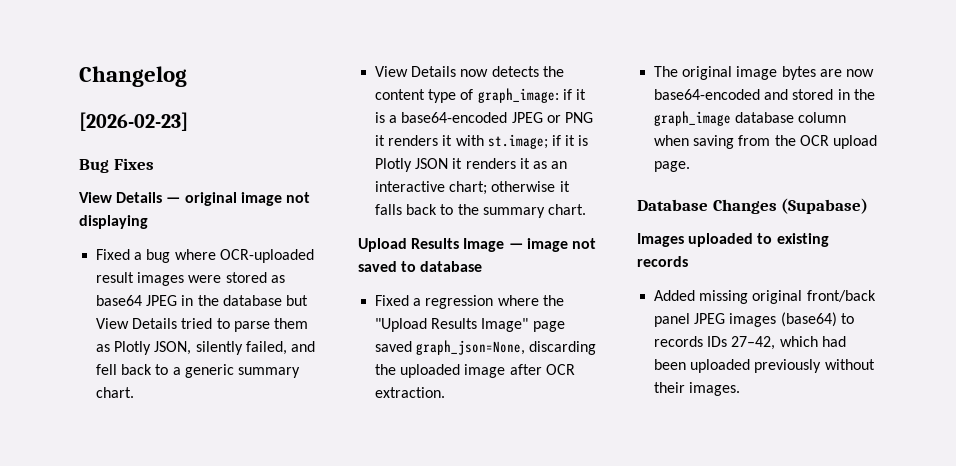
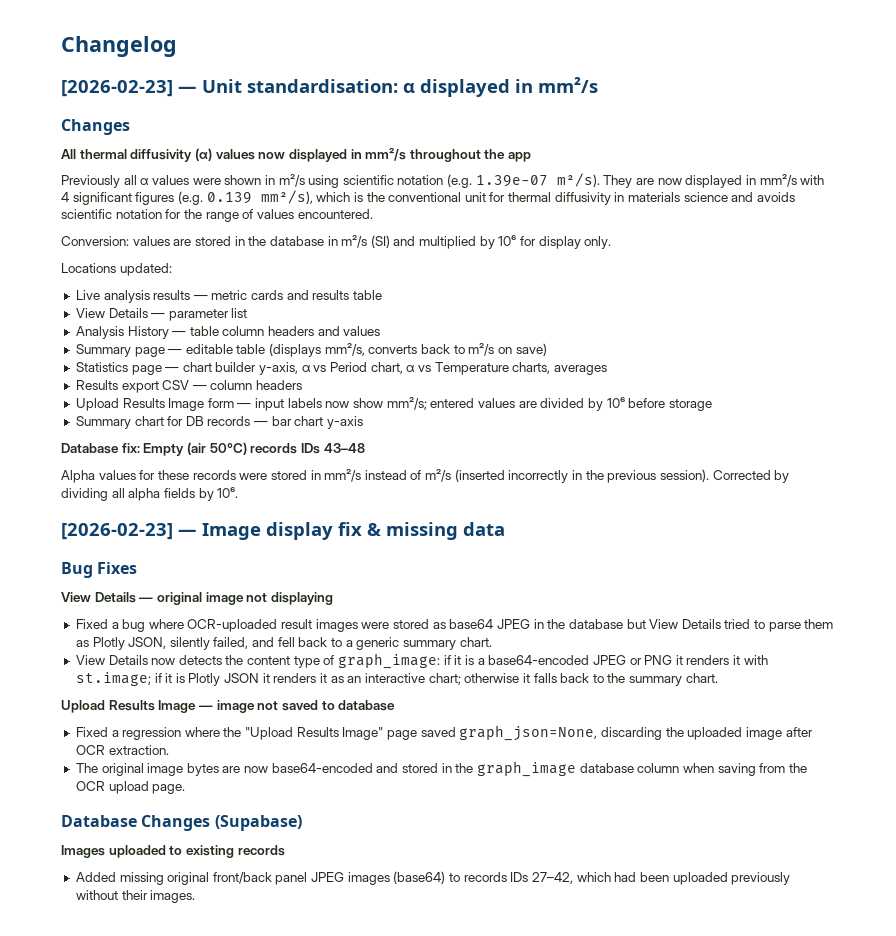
- [2026-02-23]
+ [2026-02-23] — Unit standardisation: α displayed in mm²/s
+ Changes
+ All thermal diffusivity (α) values now displayed in mm²/s throughout the app
+ Previously all α values were shown in m²/s using scientific notation (e.g. 1.39e-07 m²/s). They are now displayed in mm²/s with 4 significant figures (e.g. 0.139 mm²/s), which is the conventional unit for thermal diffusivity in materials science and avoids scientific notation for the range of values encountered.
+ Conversion: values are stored in the database in m²/s (SI) and multiplied by 10⁶ for display only.
+ Locations updated:
+ Live analysis results — metric cards and results table
+ View Details — parameter list
+ Analysis History — table column headers and values
+ Summary page — editable table (displays mm²/s, converts back to m²/s on save)
+ Statistics page — chart builder y-axis, α vs Period chart, α vs Temperature charts, averages
+ Results export CSV — column headers
+ Upload Results Image form — input labels now show mm²/s; entered values are divided by 10⁶ before storage
+ Summary chart for DB records — bar chart y-axis
+ Database fix: Empty (air 50°C) records IDs 43–48
+ Alpha values for these records were stored in mm²/s instead of m²/s (inserted incorrectly in the previous session). Corrected by dividing all alpha fields by 10⁶.
+ [2026-02-23] — Image display fix & missing data

